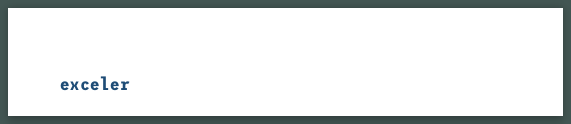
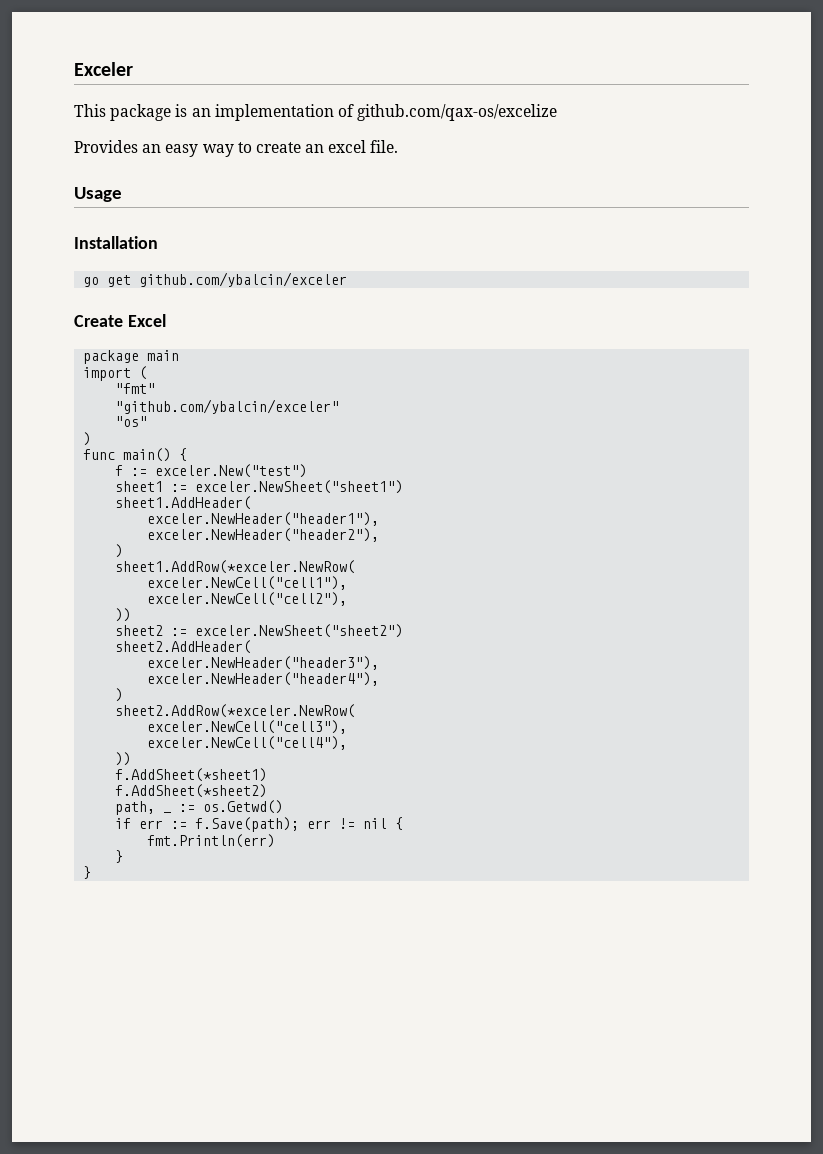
- exceler
+ Exceler
+ This package is an implementation of github.com/qax-os/excelize
+ Provides an easy way to create an excel file.
+ Usage
+ Installation
+ go get github.com/ybalcin/exceler
+ Create Excel
+ package main
+ import (
+ "fmt"
+ "github.com/ybalcin/exceler"
+ "os"
+ )
+ func main() {
+ f := exceler.New("test")
+ sheet1 := exceler.NewSheet("sheet1")
+ sheet1.AddHeader(
+ exceler.NewHeader("header1"),
+ exceler.NewHeader("header2"),
+ )
+ sheet1.AddRow(*exceler.NewRow(
+ exceler.NewCell("cell1"),
+ exceler.NewCell("cell2"),
+ ))
+ sheet2 := exceler.NewSheet("sheet2")
+ sheet2.AddHeader(
+ exceler.NewHeader("header3"),
+ exceler.NewHeader("header4"),
+ )
+ sheet2.AddRow(*exceler.NewRow(
+ exceler.NewCell("cell3"),
+ exceler.NewCell("cell4"),
+ ))
+ f.AddSheet(*sheet1)
+ f.AddSheet(*sheet2)
+ path, _ := os.Getwd()
+ if err := f.Save(path); err != nil {
+ fmt.Println(err)
+ }
+ }

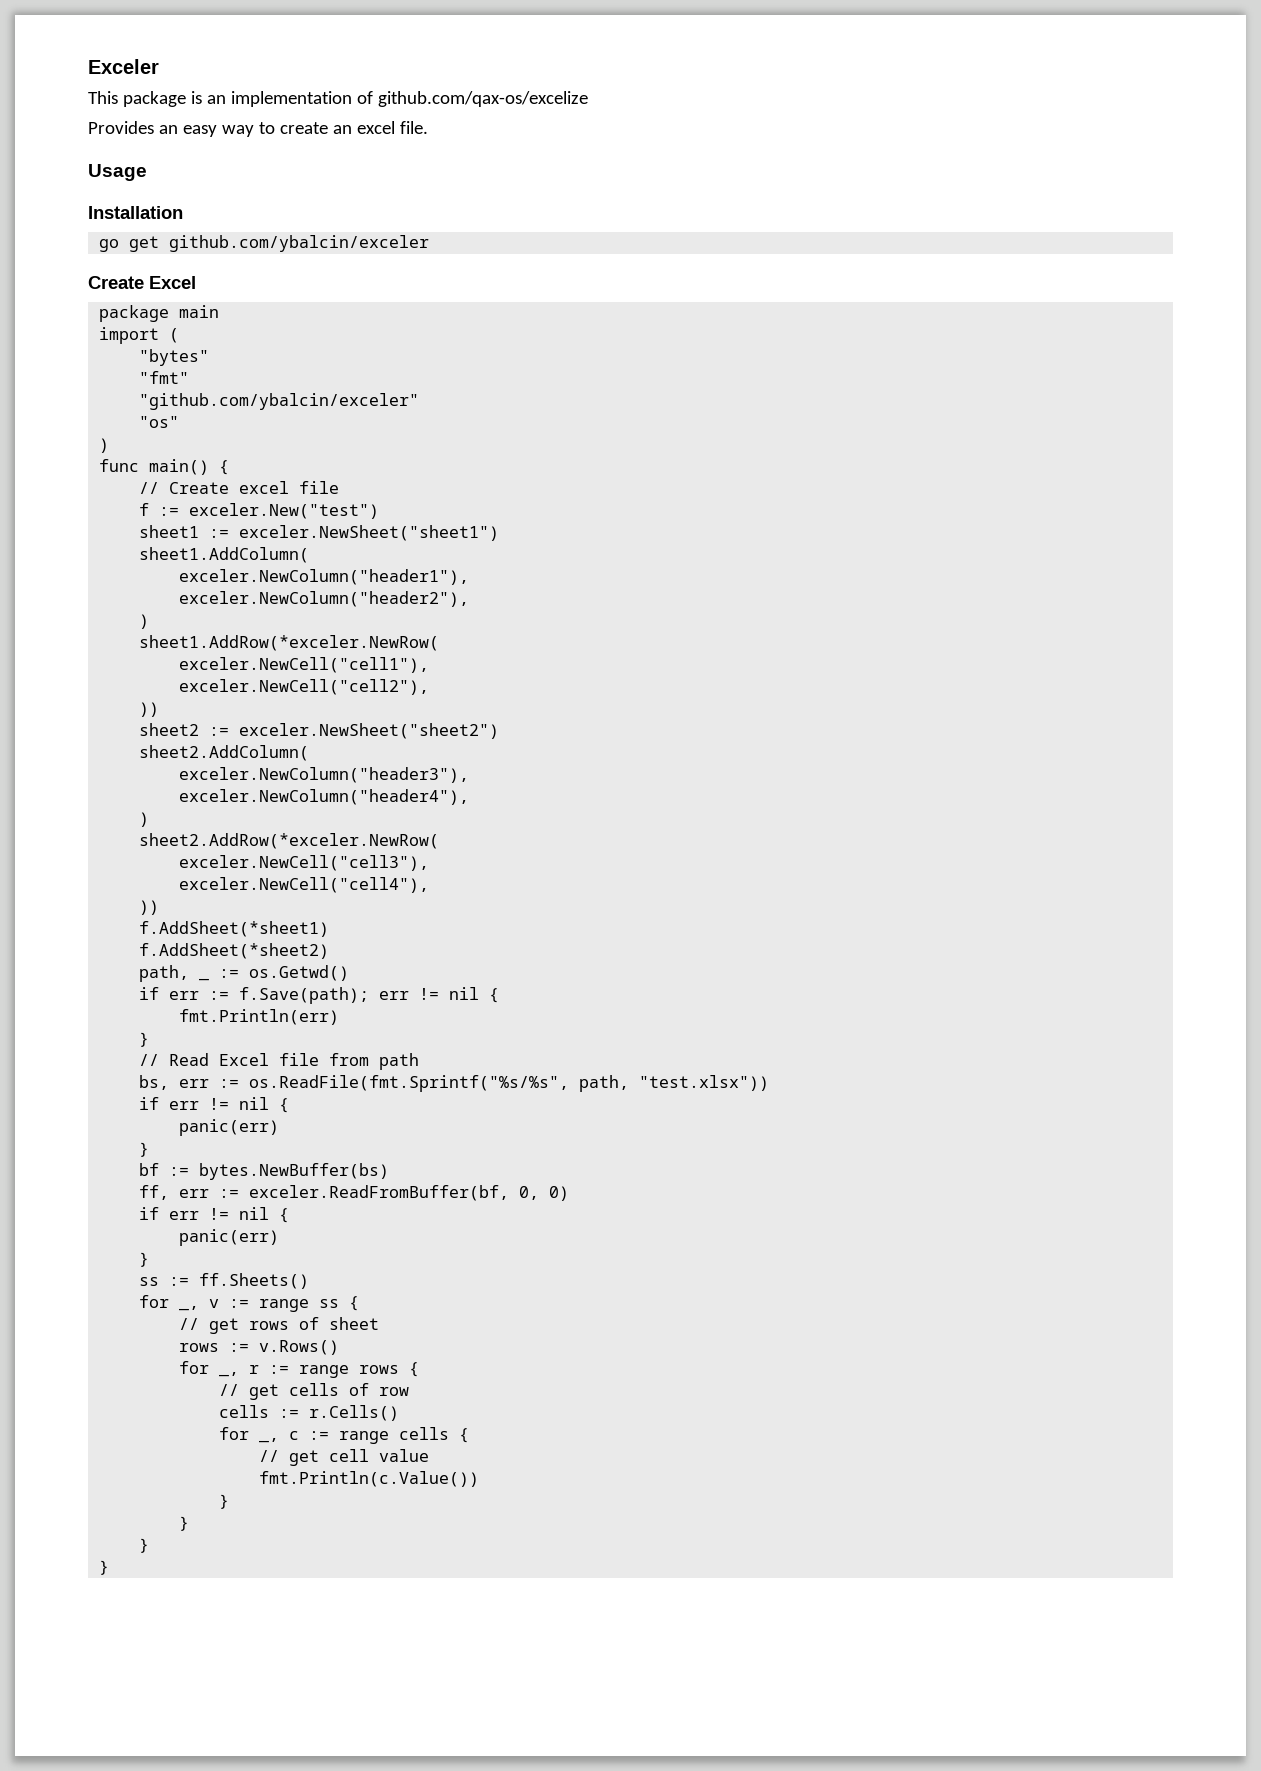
+ "bytes"
+ // Create excel file
- sheet1.AddHeader(
- exceler.NewHeader("header1"),
- exceler.NewHeader("header2"),
+ sheet1.AddColumn(
+ exceler.NewColumn("header1"),
+ exceler.NewColumn("header2"),
- sheet2.AddHeader(
- exceler.NewHeader("header3"),
- exceler.NewHeader("header4"),
+ sheet2.AddColumn(
+ exceler.NewColumn("header3"),
+ exceler.NewColumn("header4"),
+ // Read Excel file from path
+ bs, err := os.ReadFile(fmt.Sprintf("%s/%s", path, "test.xlsx"))
+ if err != nil {
+ panic(err)
+ }
+ bf := bytes.NewBuffer(bs)
+ ff, err := exceler.ReadFromBuffer(bf, 0, 0)
+ if err != nil {
+ panic(err)
+ }
+ ss := ff.Sheets()
+ for _, v := range ss {
+ // get rows of sheet
+ rows := v.Rows()
+ for _, r := range rows {
+ // get cells of row
+ cells := r.Cells()
+ for _, c := range cells {
+ // get cell value
+ fmt.Println(c.Value())
+ }
+ }
+ }

